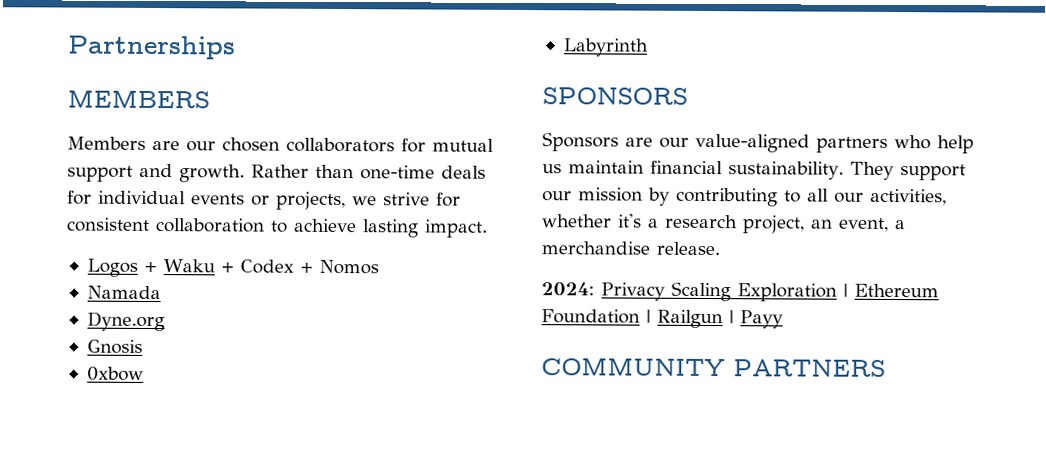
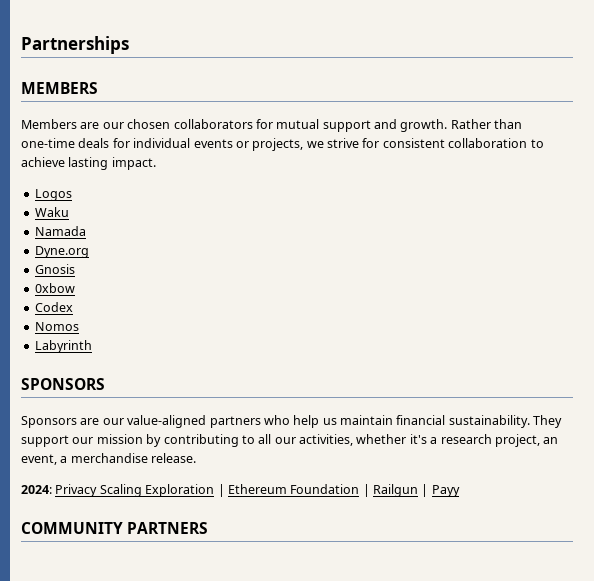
- Logos + Waku + Codex + Nomos
+ Logos
+ Waku
+ Codex
+ Nomos

